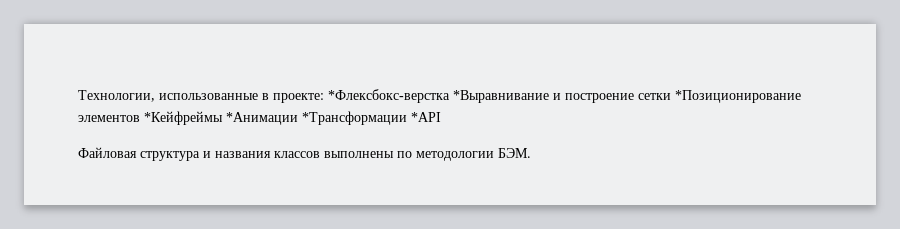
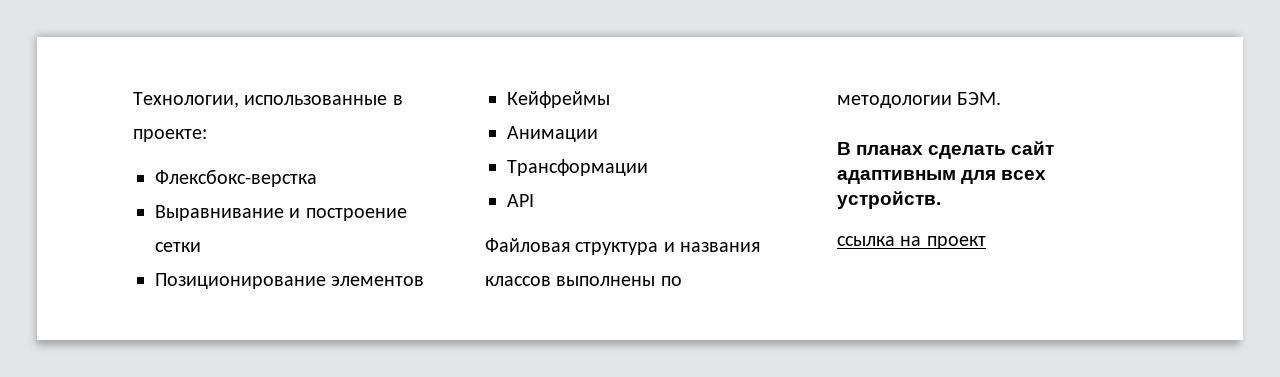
- Технологии, использованные в проекте: *Флексбокс-верстка *Выравнивание и построение сетки *Позиционирование элементов *Кейфреймы *Анимации *Трансформации *API
+ Технологии, использованные в проекте:
+ Флексбокс-верстка
+ Выравнивание и построение сетки
+ Позиционирование элементов
+ Кейфреймы
+ Анимации
+ Трансформации
+ API
+ В планах сделать сайт адаптивным для всех устройств.
+ ссылка на проект

